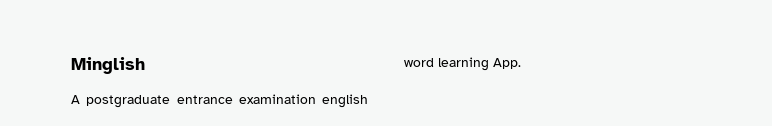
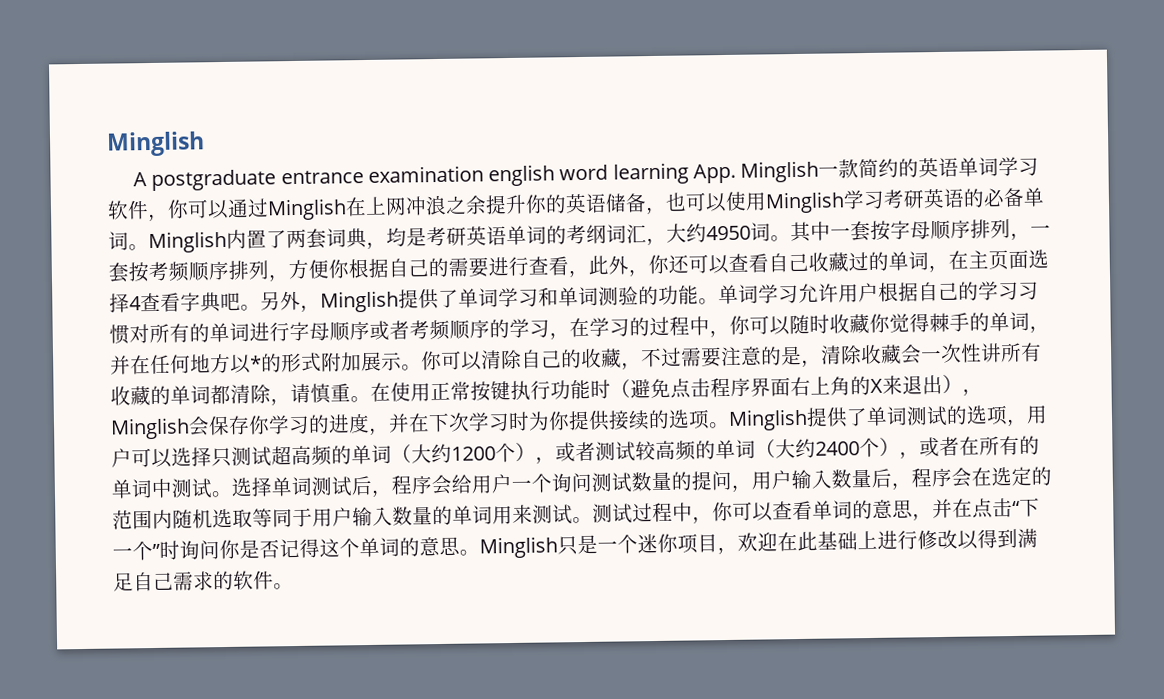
- A postgraduate entrance examination english word learning App.
+ A postgraduate entrance examination english word learning App. Minglish一款简约的英语单词学习软件，你可以通过Minglish在上网冲浪之余提升你的英语储备，也可以使用Minglish学习考研英语的必备单词。Minglish内置了两套词典，均是考研英语单词的考纲词汇，大约4950词。其中一套按字母顺序排列，一套按考频顺序排列，方便你根据自己的需要进行查看，此外，你还可以查看自己收藏过的单词，在主页面选择4查看字典吧。另外，Minglish提供了单词学习和单词测验的功能。单词学习允许用户根据自己的学习习惯对所有的单词进行字母顺序或者考频顺序的学习，在学习的过程中，你可以随时收藏你觉得棘手的单词，并在任何地方以*的形式附加展示。你可以清除自己的收藏，不过需要注意的是，清除收藏会一次性讲所有收藏的单词都清除，请慎重。在使用正常按键执行功能时（避免点击程序界面右上角的X来退出），Minglish会保存你学习的进度，并在下次学习时为你提供接续的选项。Minglish提供了单词测试的选项，用户可以选择只测试超高频的单词（大约1200个），或者测试较高频的单词（大约2400个），或者在所有的单词中测试。选择单词测试后，程序会给用户一个询问测试数量的提问，用户输入数量后，程序会在选定的范围内随机选取等同于用户输入数量的单词用来测试。测试过程中，你可以查看单词的意思，并在点击“下一个”时询问你是否记得这个单词的意思。Minglish只是一个迷你项目，欢迎在此基础上进行修改以得到满足自己需求的软件。

